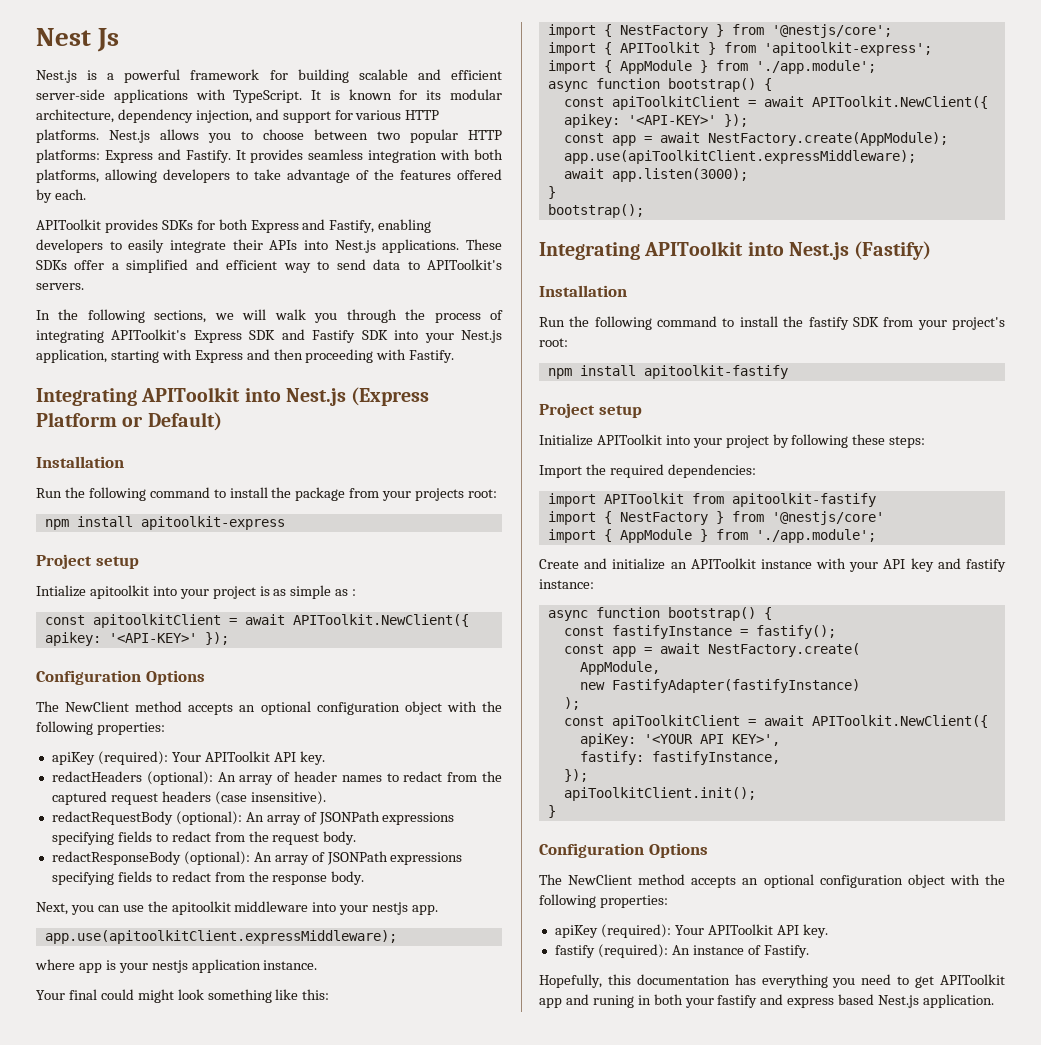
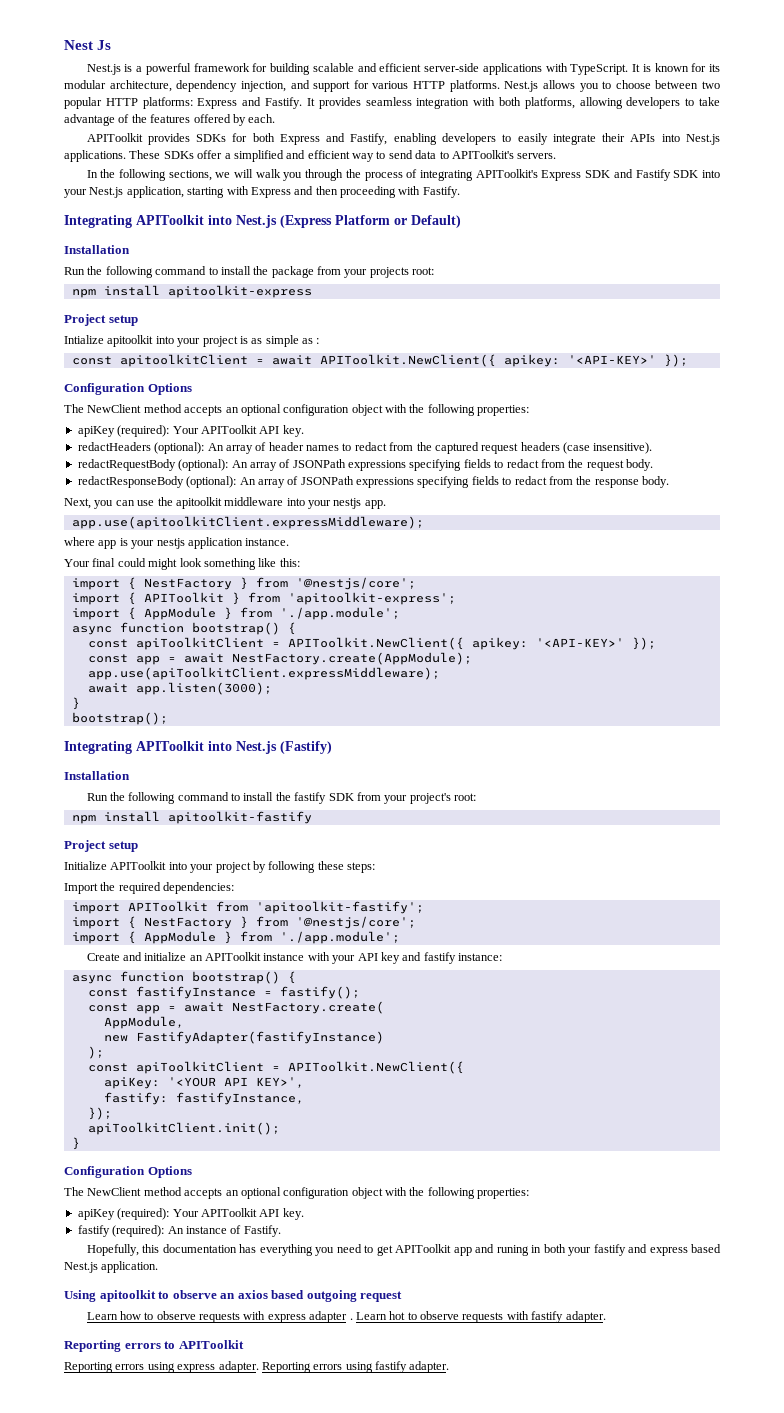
- const apiToolkitClient = await APIToolkit.NewClient({ apikey: '<API-KEY>' });
+ const apiToolkitClient = APIToolkit.NewClient({ apikey: '<API-KEY>' });
- import APIToolkit from apitoolkit-fastify
- import { NestFactory } from '@nestjs/core'
+ import APIToolkit from 'apitoolkit-fastify';
+ import { NestFactory } from '@nestjs/core';
  );
- const apiToolkitClient = await APIToolkit.NewClient({
+ const apiToolkitClient = APIToolkit.NewClient({
+ Using apitoolkit to observe an axios based outgoing request
+ Learn how to observe requests with express adapter . Learn hot to observe requests with fastify adapter.
+ Reporting errors to APIToolkit
+ Reporting errors using express adapter. Reporting errors using fastify adapter.

